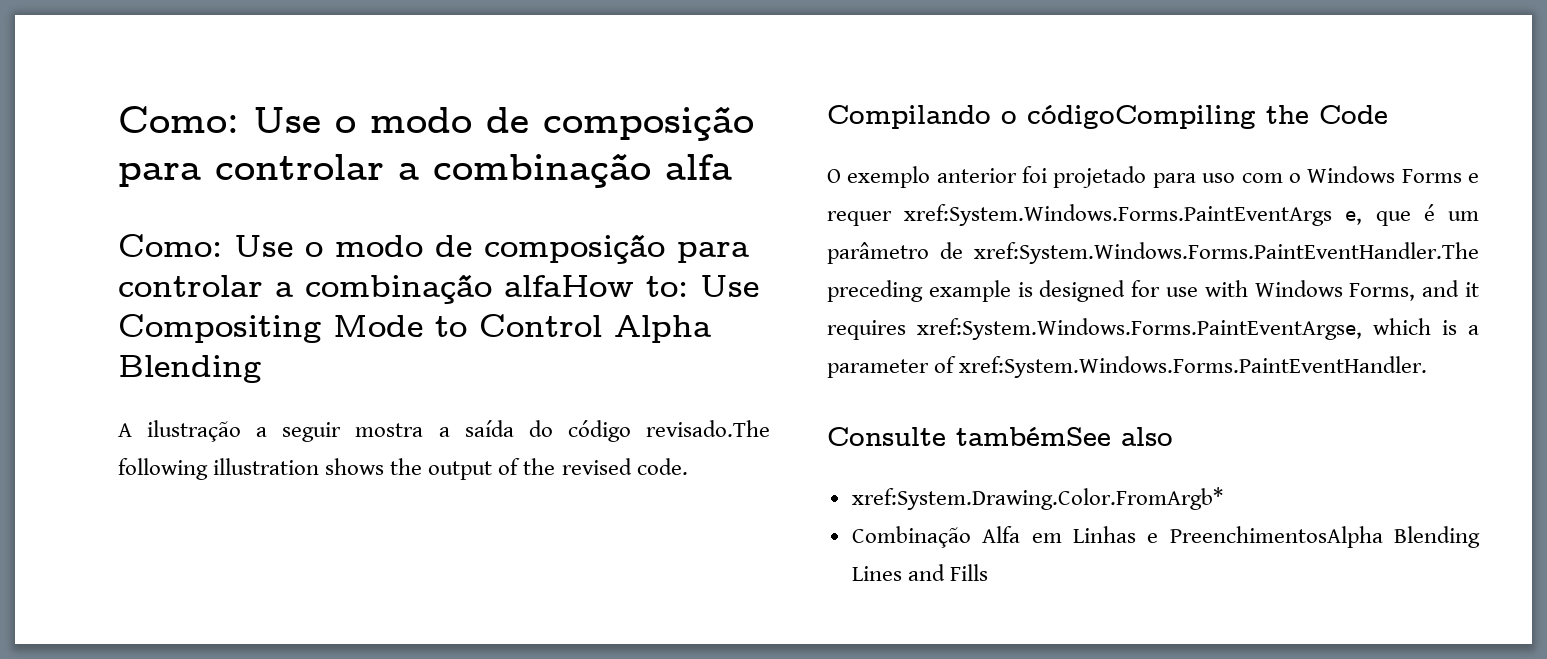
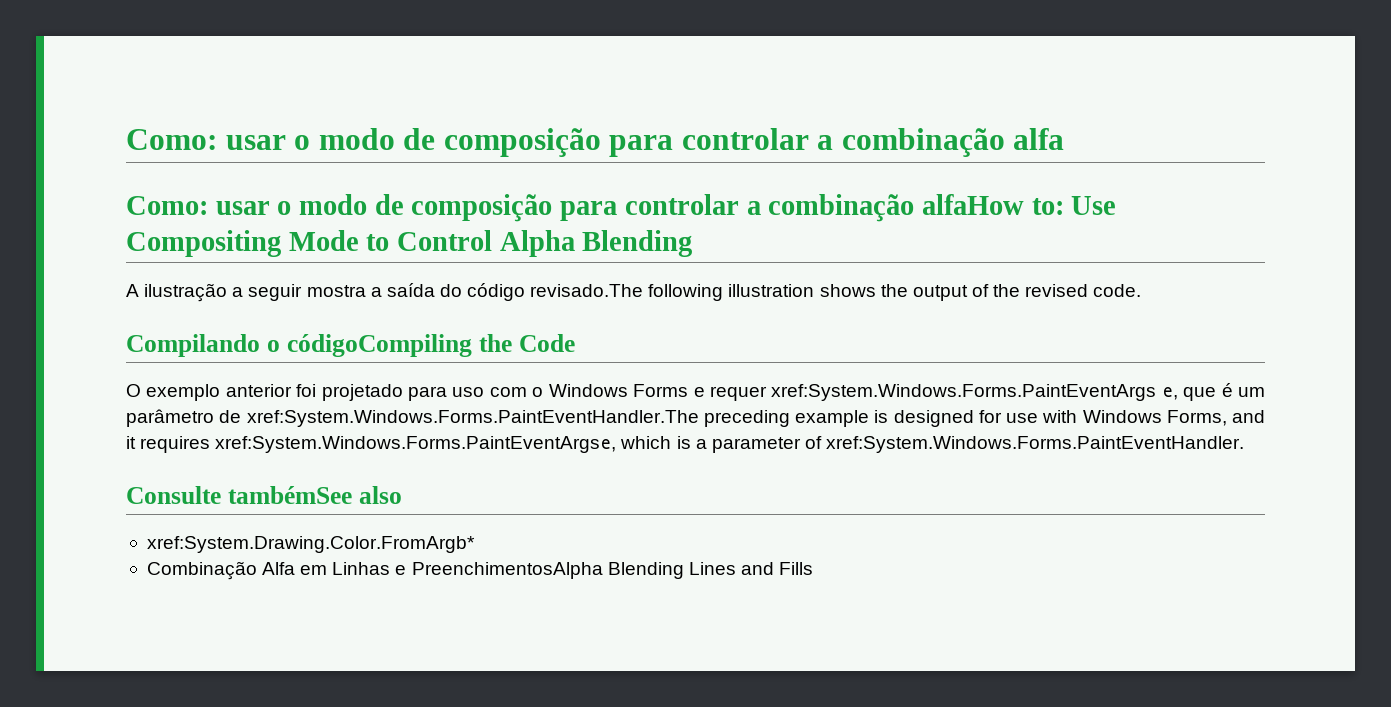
- Como: Use o modo de composição para controlar a combinação alfa
+ Como: usar o modo de composição para controlar a combinação alfa
- Como: Use o modo de composição para controlar a combinação alfaHow to: Use Compositing Mode to Control Alpha Blending
+ Como: usar o modo de composição para controlar a combinação alfaHow to: Use Compositing Mode to Control Alpha Blending

